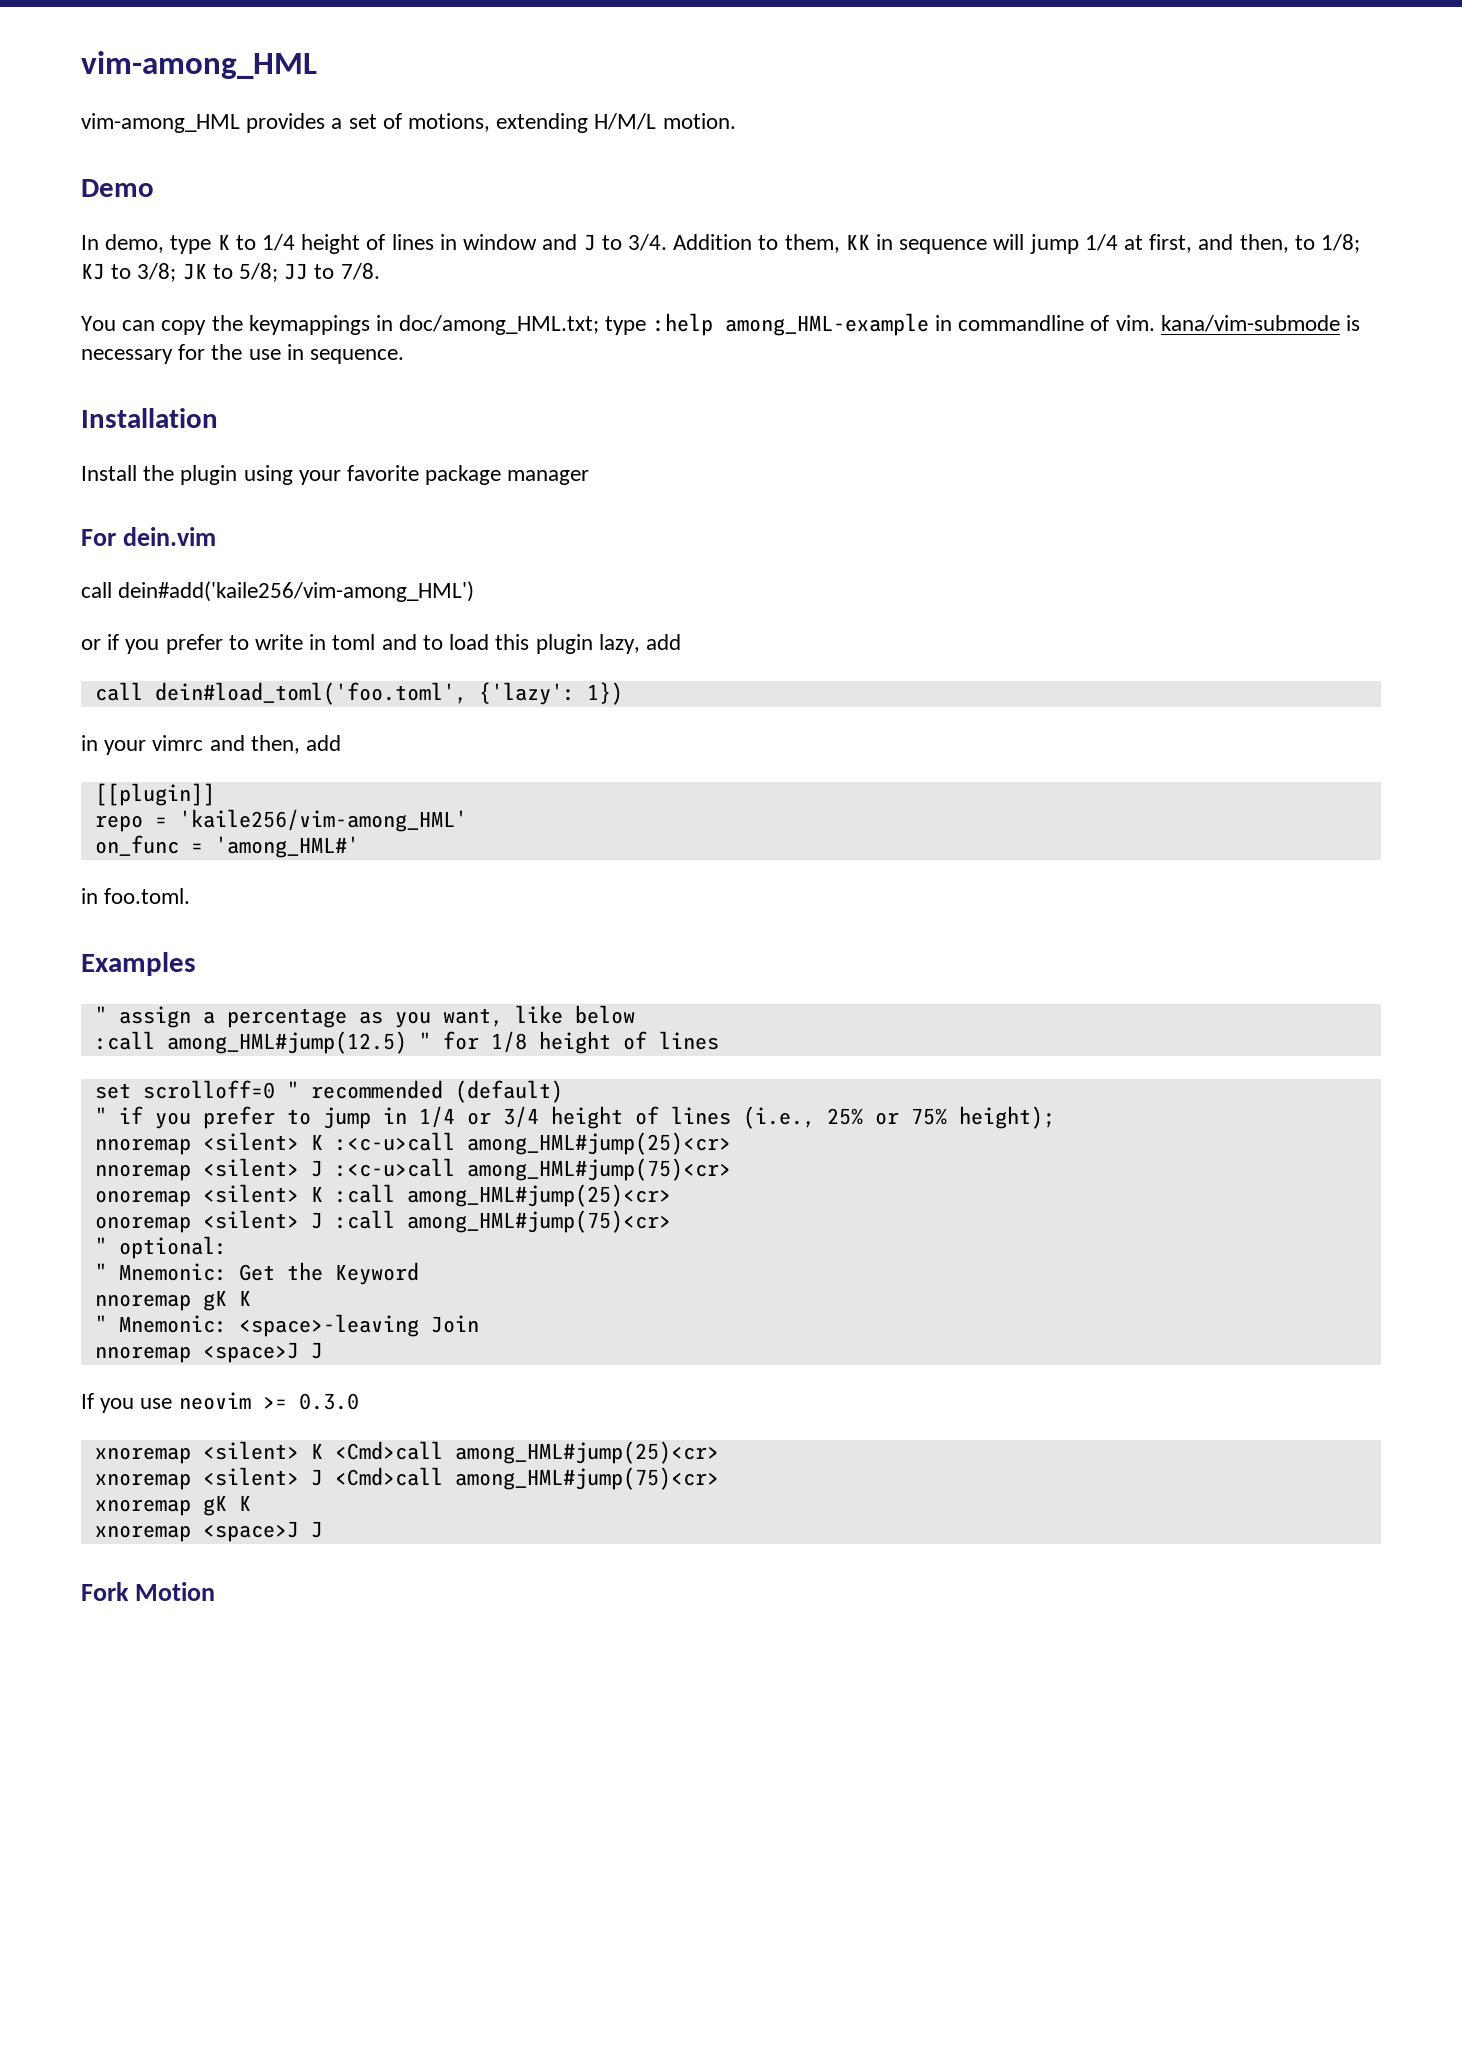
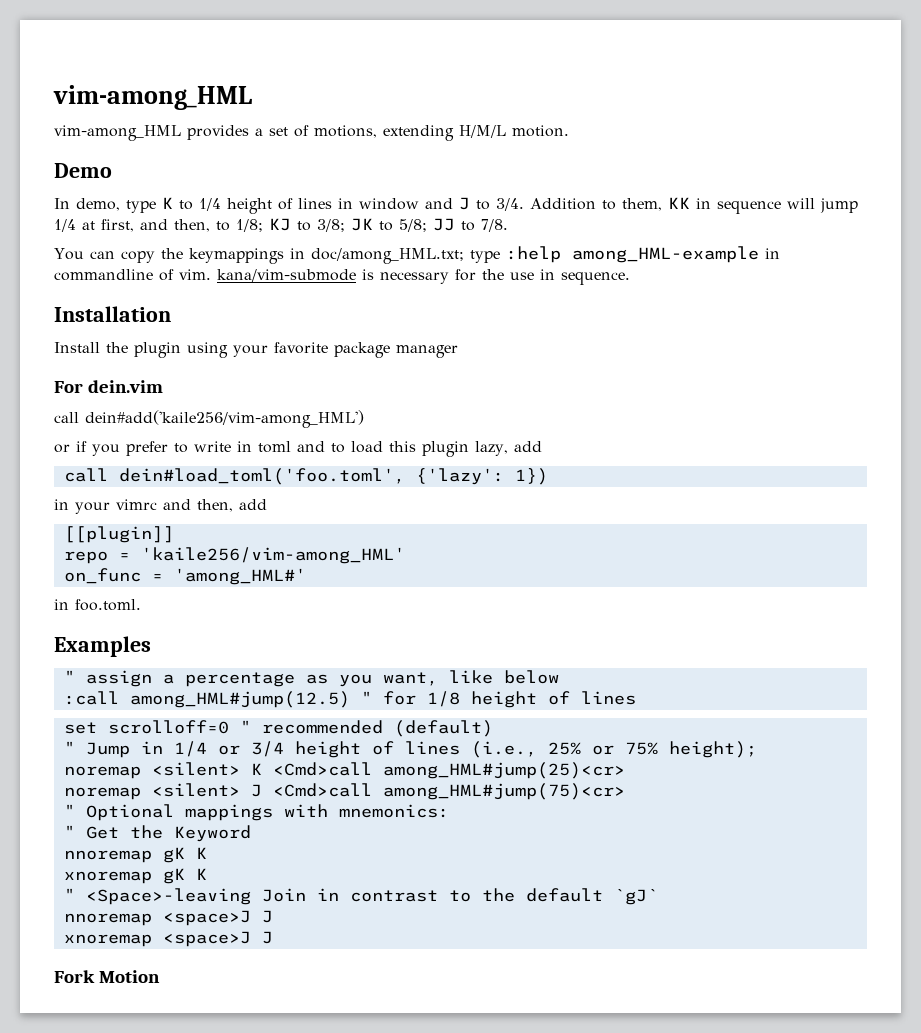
- " if you prefer to jump in 1/4 or 3/4 height of lines (i.e., 25% or 75% height);
+ " Jump in 1/4 or 3/4 height of lines (i.e., 25% or 75% height);
- nnoremap <silent> K :<c-u>call among_HML#jump(25)<cr>
- nnoremap <silent> J :<c-u>call among_HML#jump(75)<cr>
- onoremap <silent> K :call among_HML#jump(25)<cr>
- onoremap <silent> J :call among_HML#jump(75)<cr>
- " optional:
- " Mnemonic: Get the Keyword
+ noremap <silent> K <Cmd>call among_HML#jump(25)<cr>
+ noremap <silent> J <Cmd>call among_HML#jump(75)<cr>
+ " Optional mappings with mnemonics:
+ " Get the Keyword
- " Mnemonic: <space>-leaving Join
+ xnoremap gK K
+ " <Space>-leaving Join in contrast to the default `gJ`
  nnoremap <space>J J
- If you use neovim >= 0.3.0
- xnoremap <silent> K <Cmd>call among_HML#jump(25)<cr>
- xnoremap <silent> J <Cmd>call among_HML#jump(75)<cr>
- xnoremap gK K

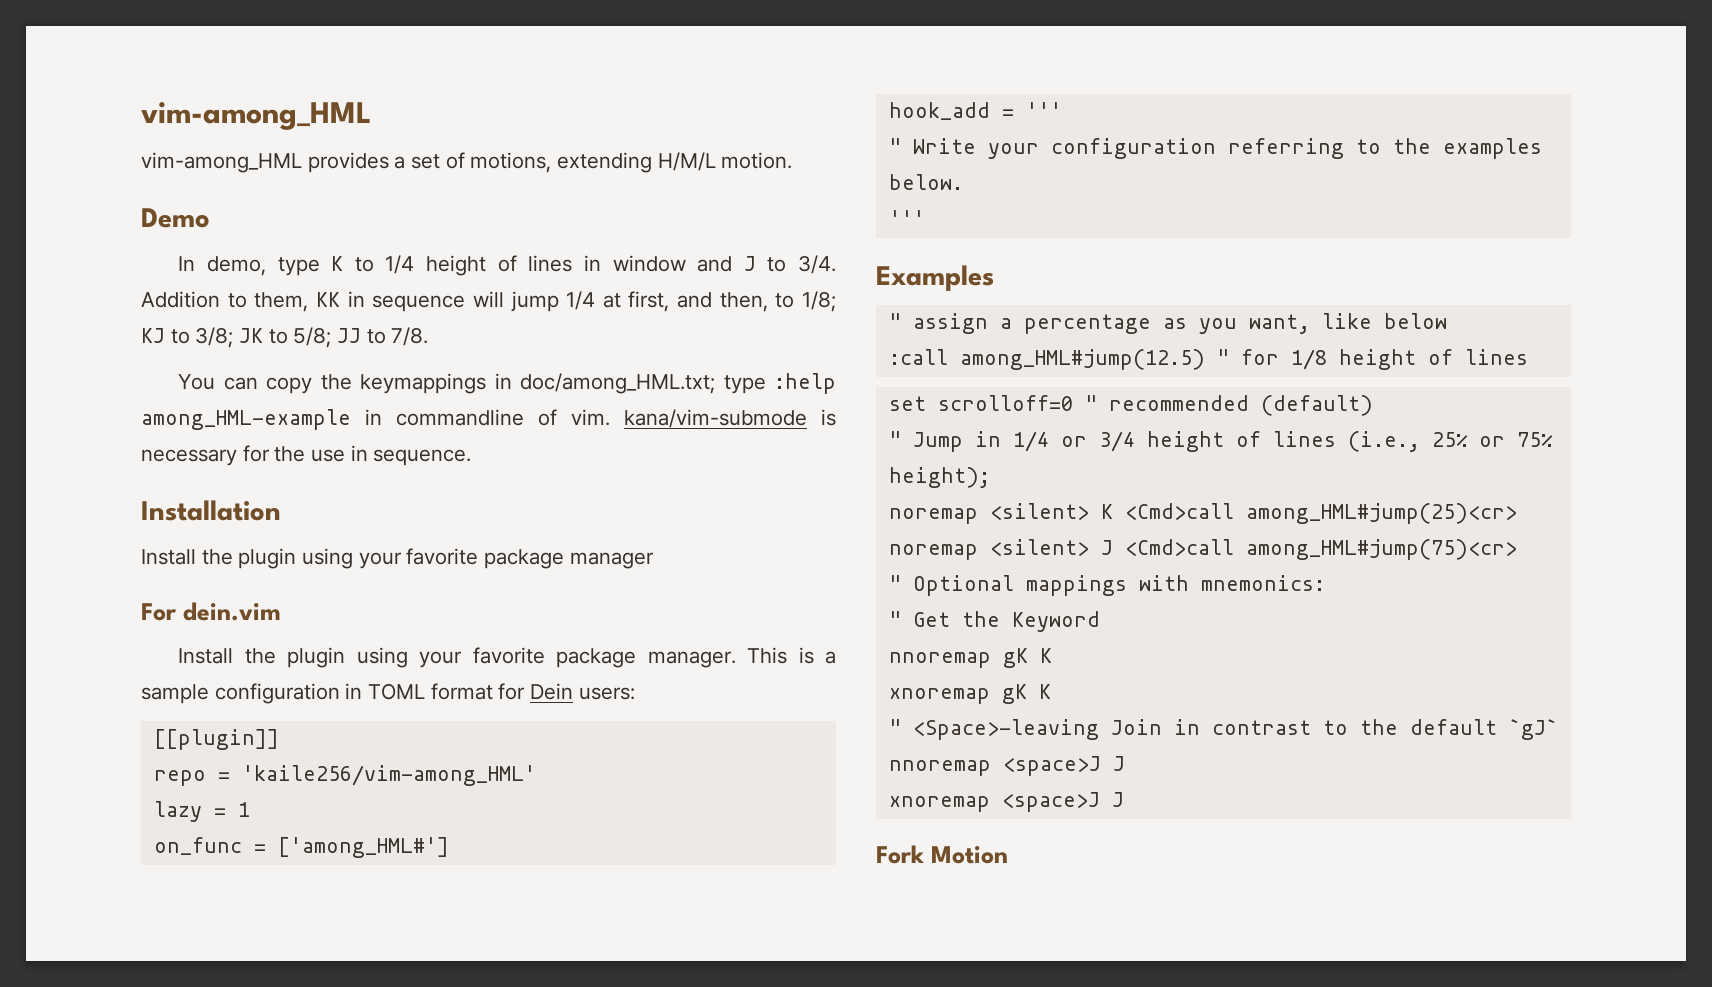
- call dein#add('kaile256/vim-among_HML')
- or if you prefer to write in toml and to load this plugin lazy, add
- call dein#load_toml('foo.toml', {'lazy': 1})
- in your vimrc and then, add
+ Install the plugin using your favorite package manager. This is a sample configuration in TOML format for Dein users:
+ lazy = 1
- on_func = 'among_HML#'
- in foo.toml.
+ on_func = ['among_HML#']
+ hook_add = '''
+ " Write your configuration referring to the examples below.
+ '''

